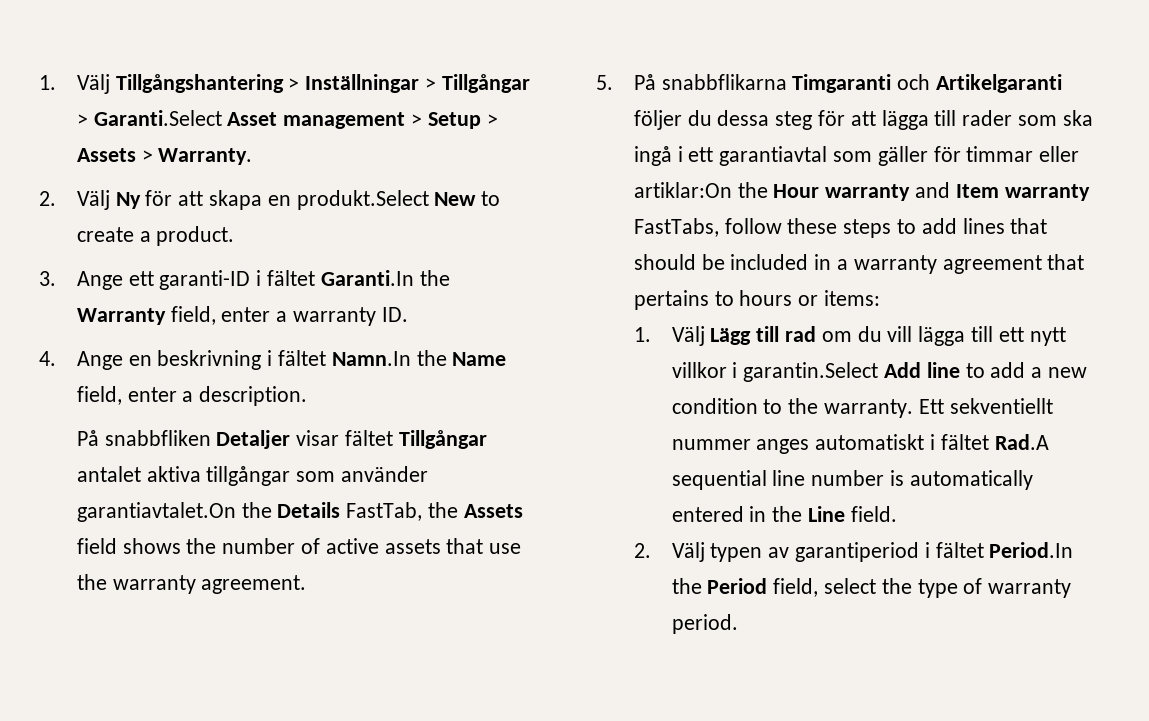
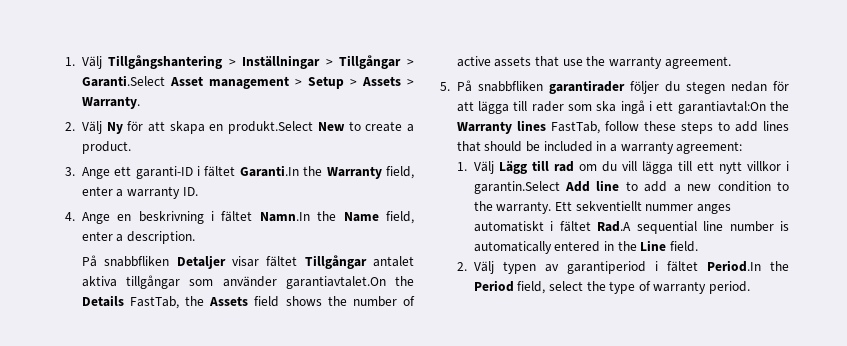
- 5. På snabbflikarna Timgaranti och Artikelgaranti följer du dessa steg för att lägga till rader som ska ingå i ett garantiavtal som gäller för timmar eller artiklar:On the Hour warranty and Item warranty FastTabs, follow these steps to add lines that should be included in a warranty agreement that pertains to hours or items:
+ 5. På snabbfliken garantirader följer du stegen nedan för att lägga till rader som ska ingå i ett garantiavtal:On the Warranty lines FastTab, follow these steps to add lines that should be included in a warranty agreement:

